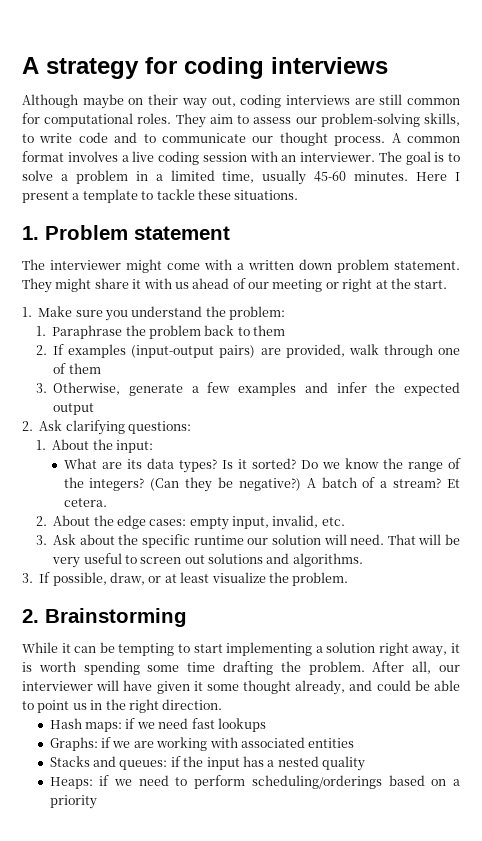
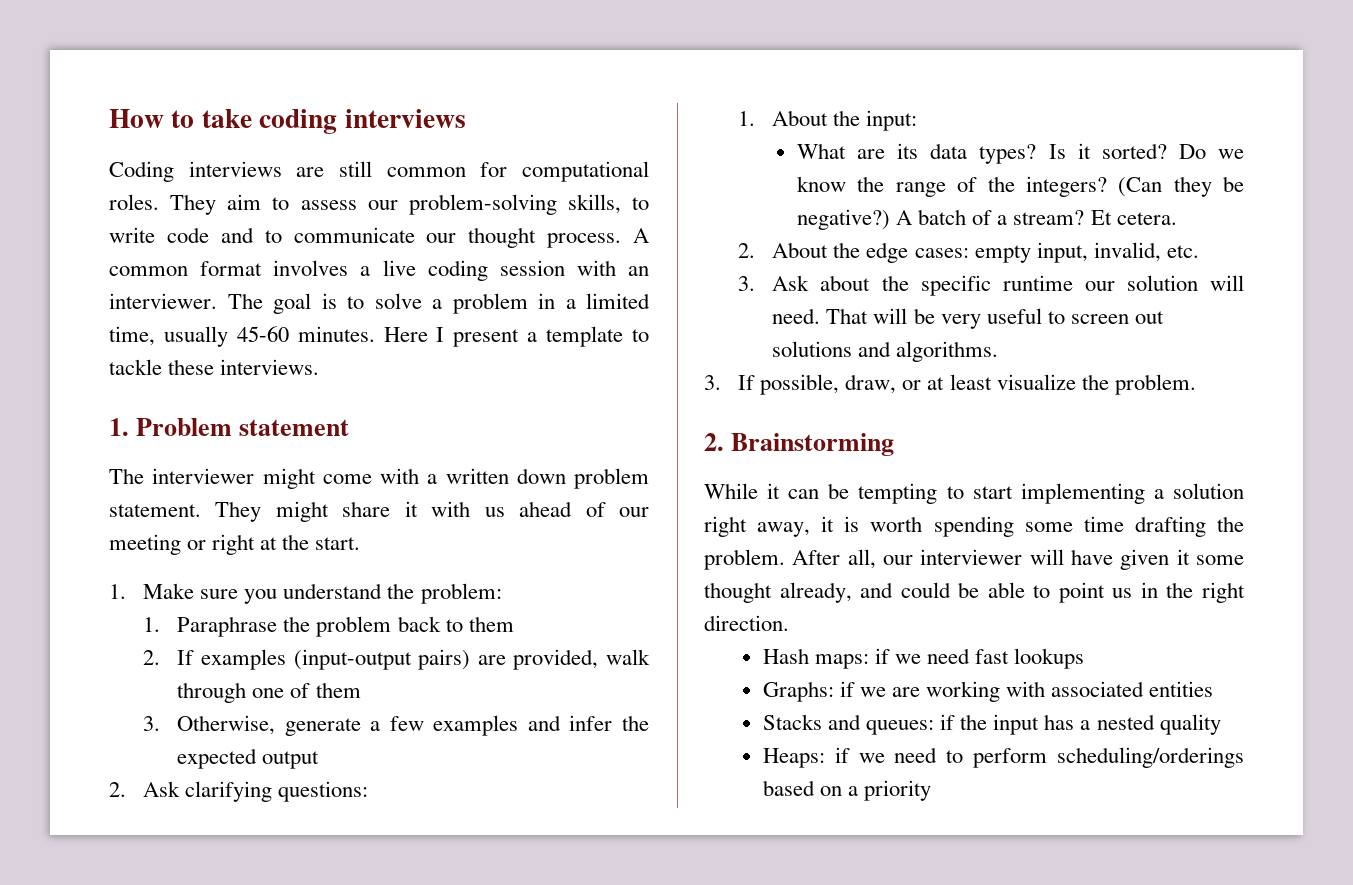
- A strategy for coding interviews
+ How to take coding interviews
- Although maybe on their way out, coding interviews are still common for computational roles.
+ Coding interviews are still common for computational roles.
- Here I present a template to tackle these situations.
+ Here I present a template to tackle these interviews.

